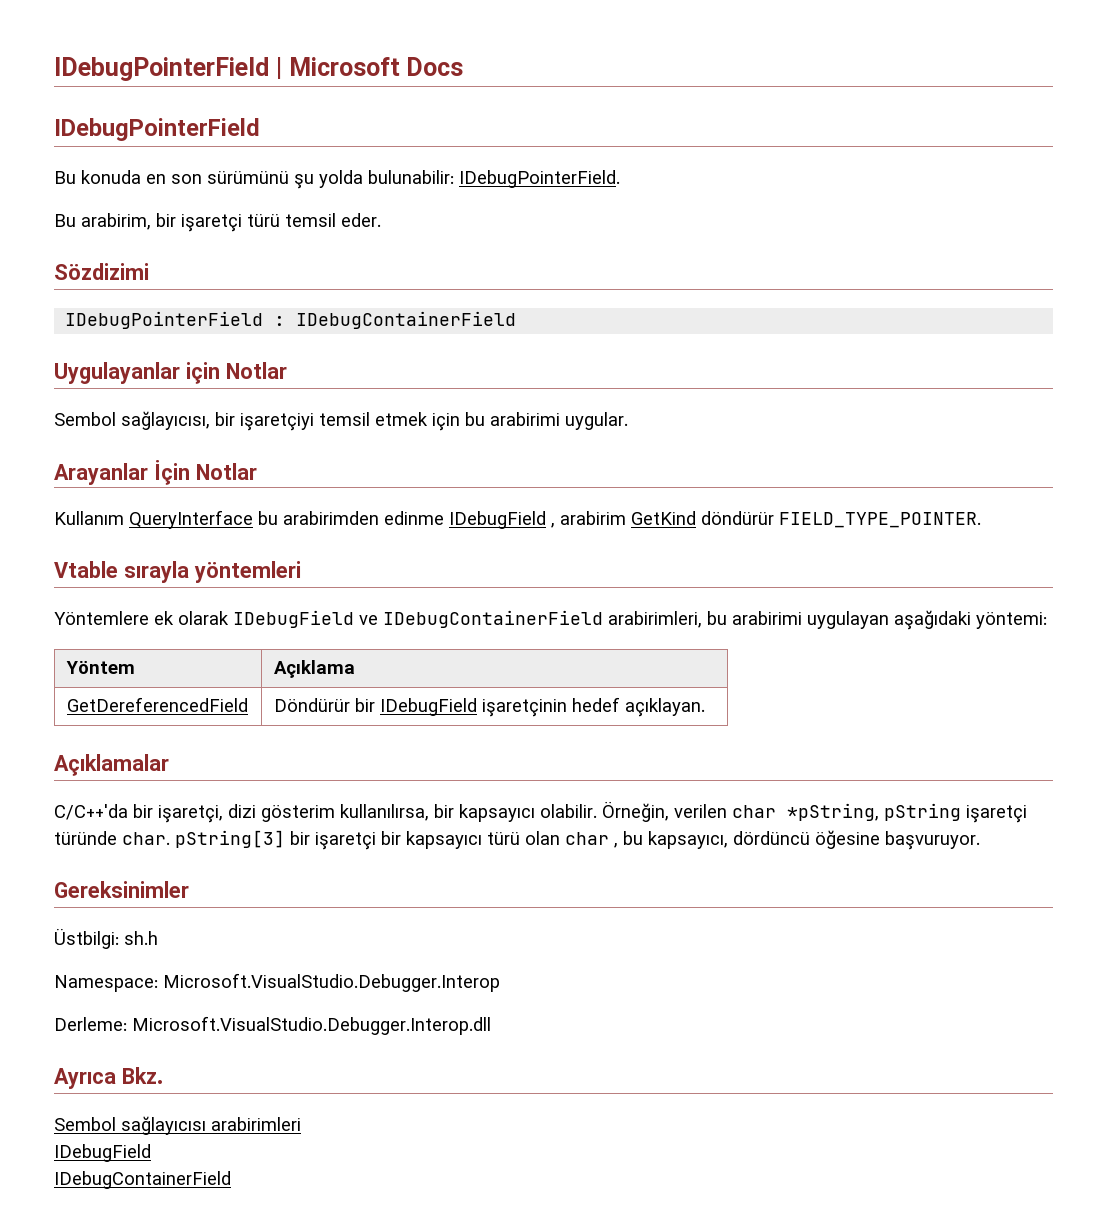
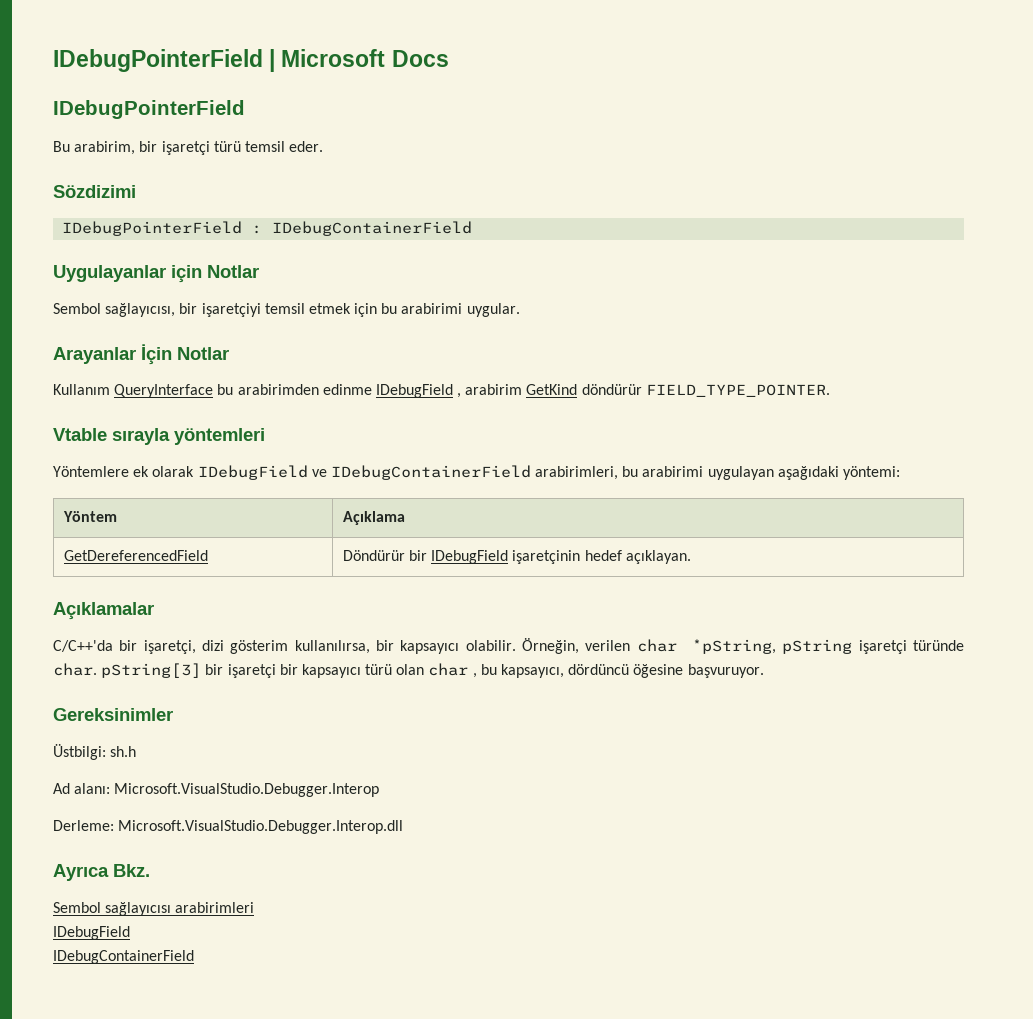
- Bu konuda en son sürümünü şu yolda bulunabilir: IDebugPointerField.
- Namespace: Microsoft.VisualStudio.Debugger.Interop
+ Ad alanı: Microsoft.VisualStudio.Debugger.Interop

